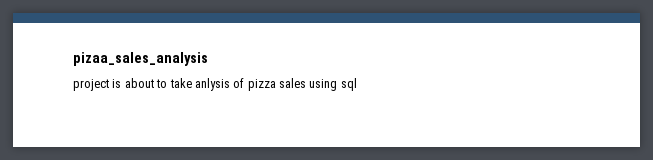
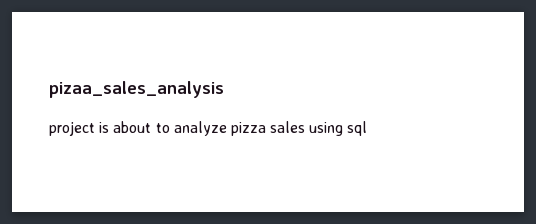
- project is about to take anlysis of pizza sales using sql
+ project is about to analyze pizza sales using sql

